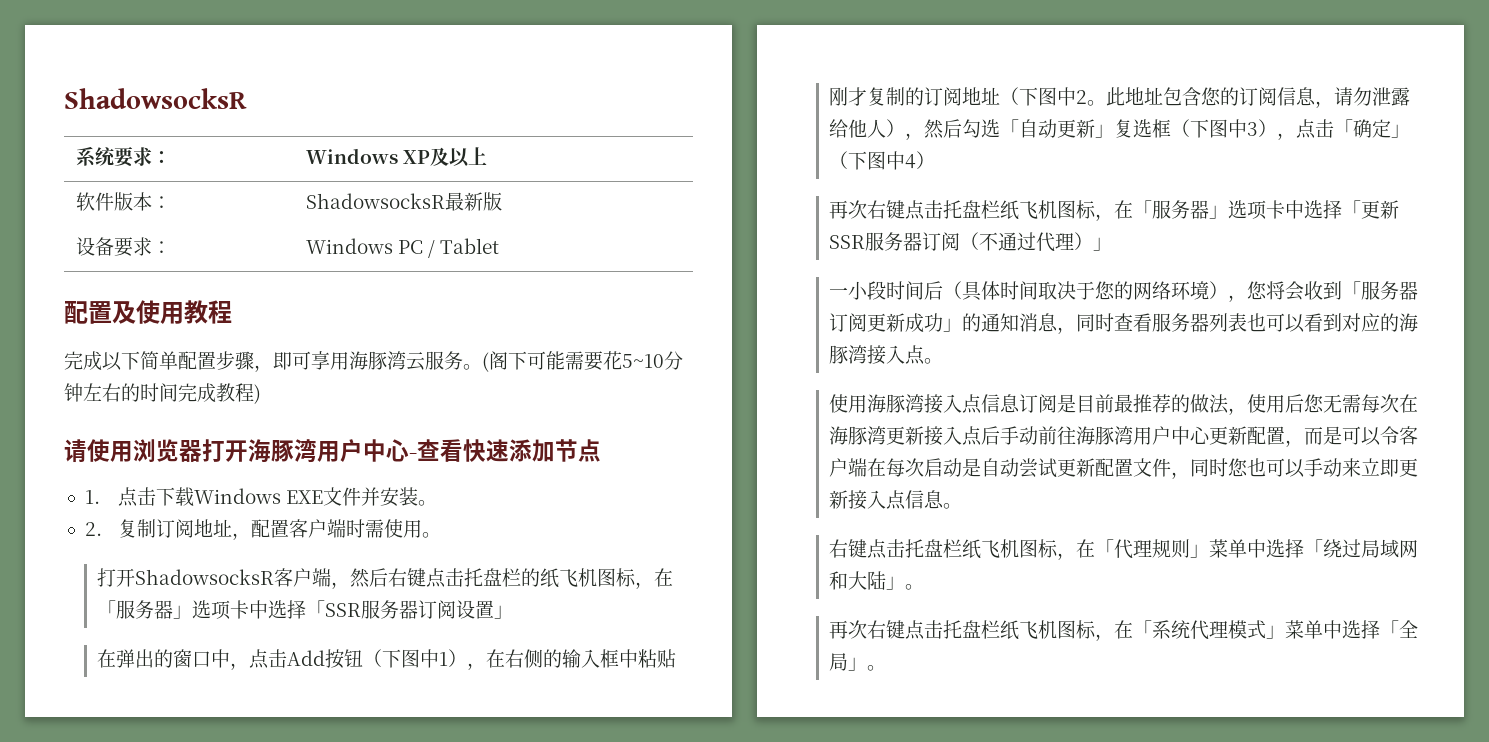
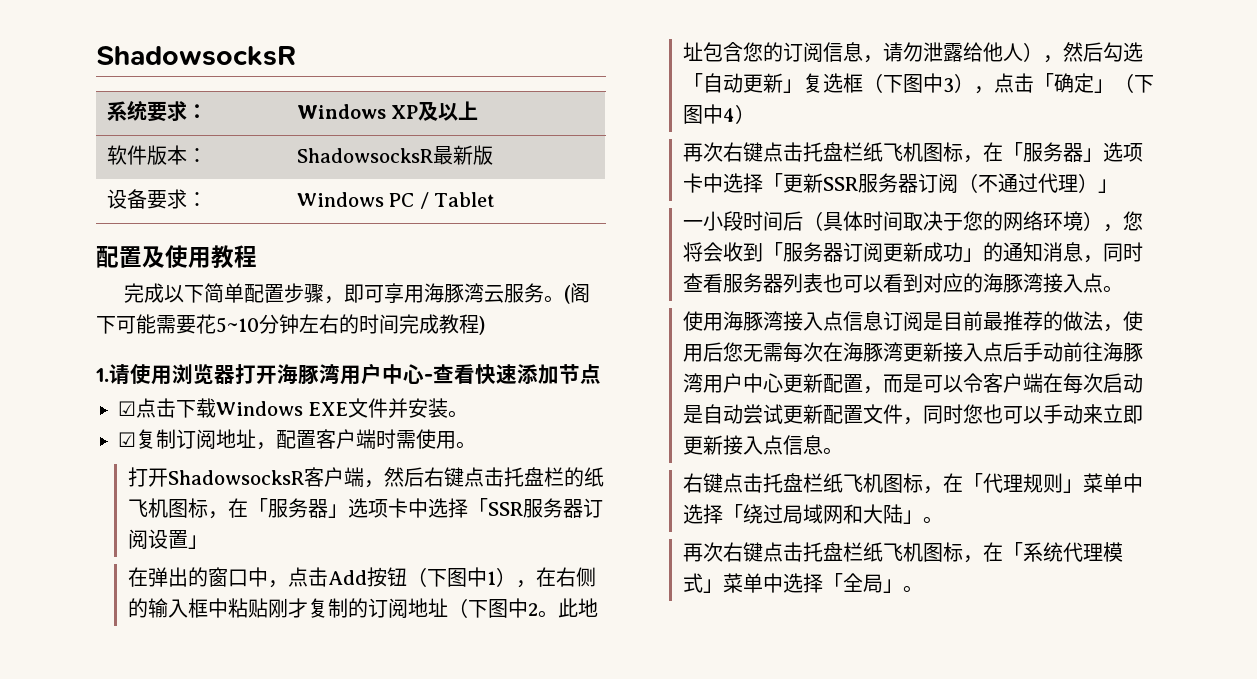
- 请使用浏览器打开海豚湾用户中心-查看快速添加节点
+ 1.请使用浏览器打开海豚湾用户中心-查看快速添加节点
- 1.点击下载Windows EXE文件并安装。
+ ☑点击下载Windows EXE文件并安装。
- 2.复制订阅地址，配置客户端时需使用。
+ ☑复制订阅地址，配置客户端时需使用。

